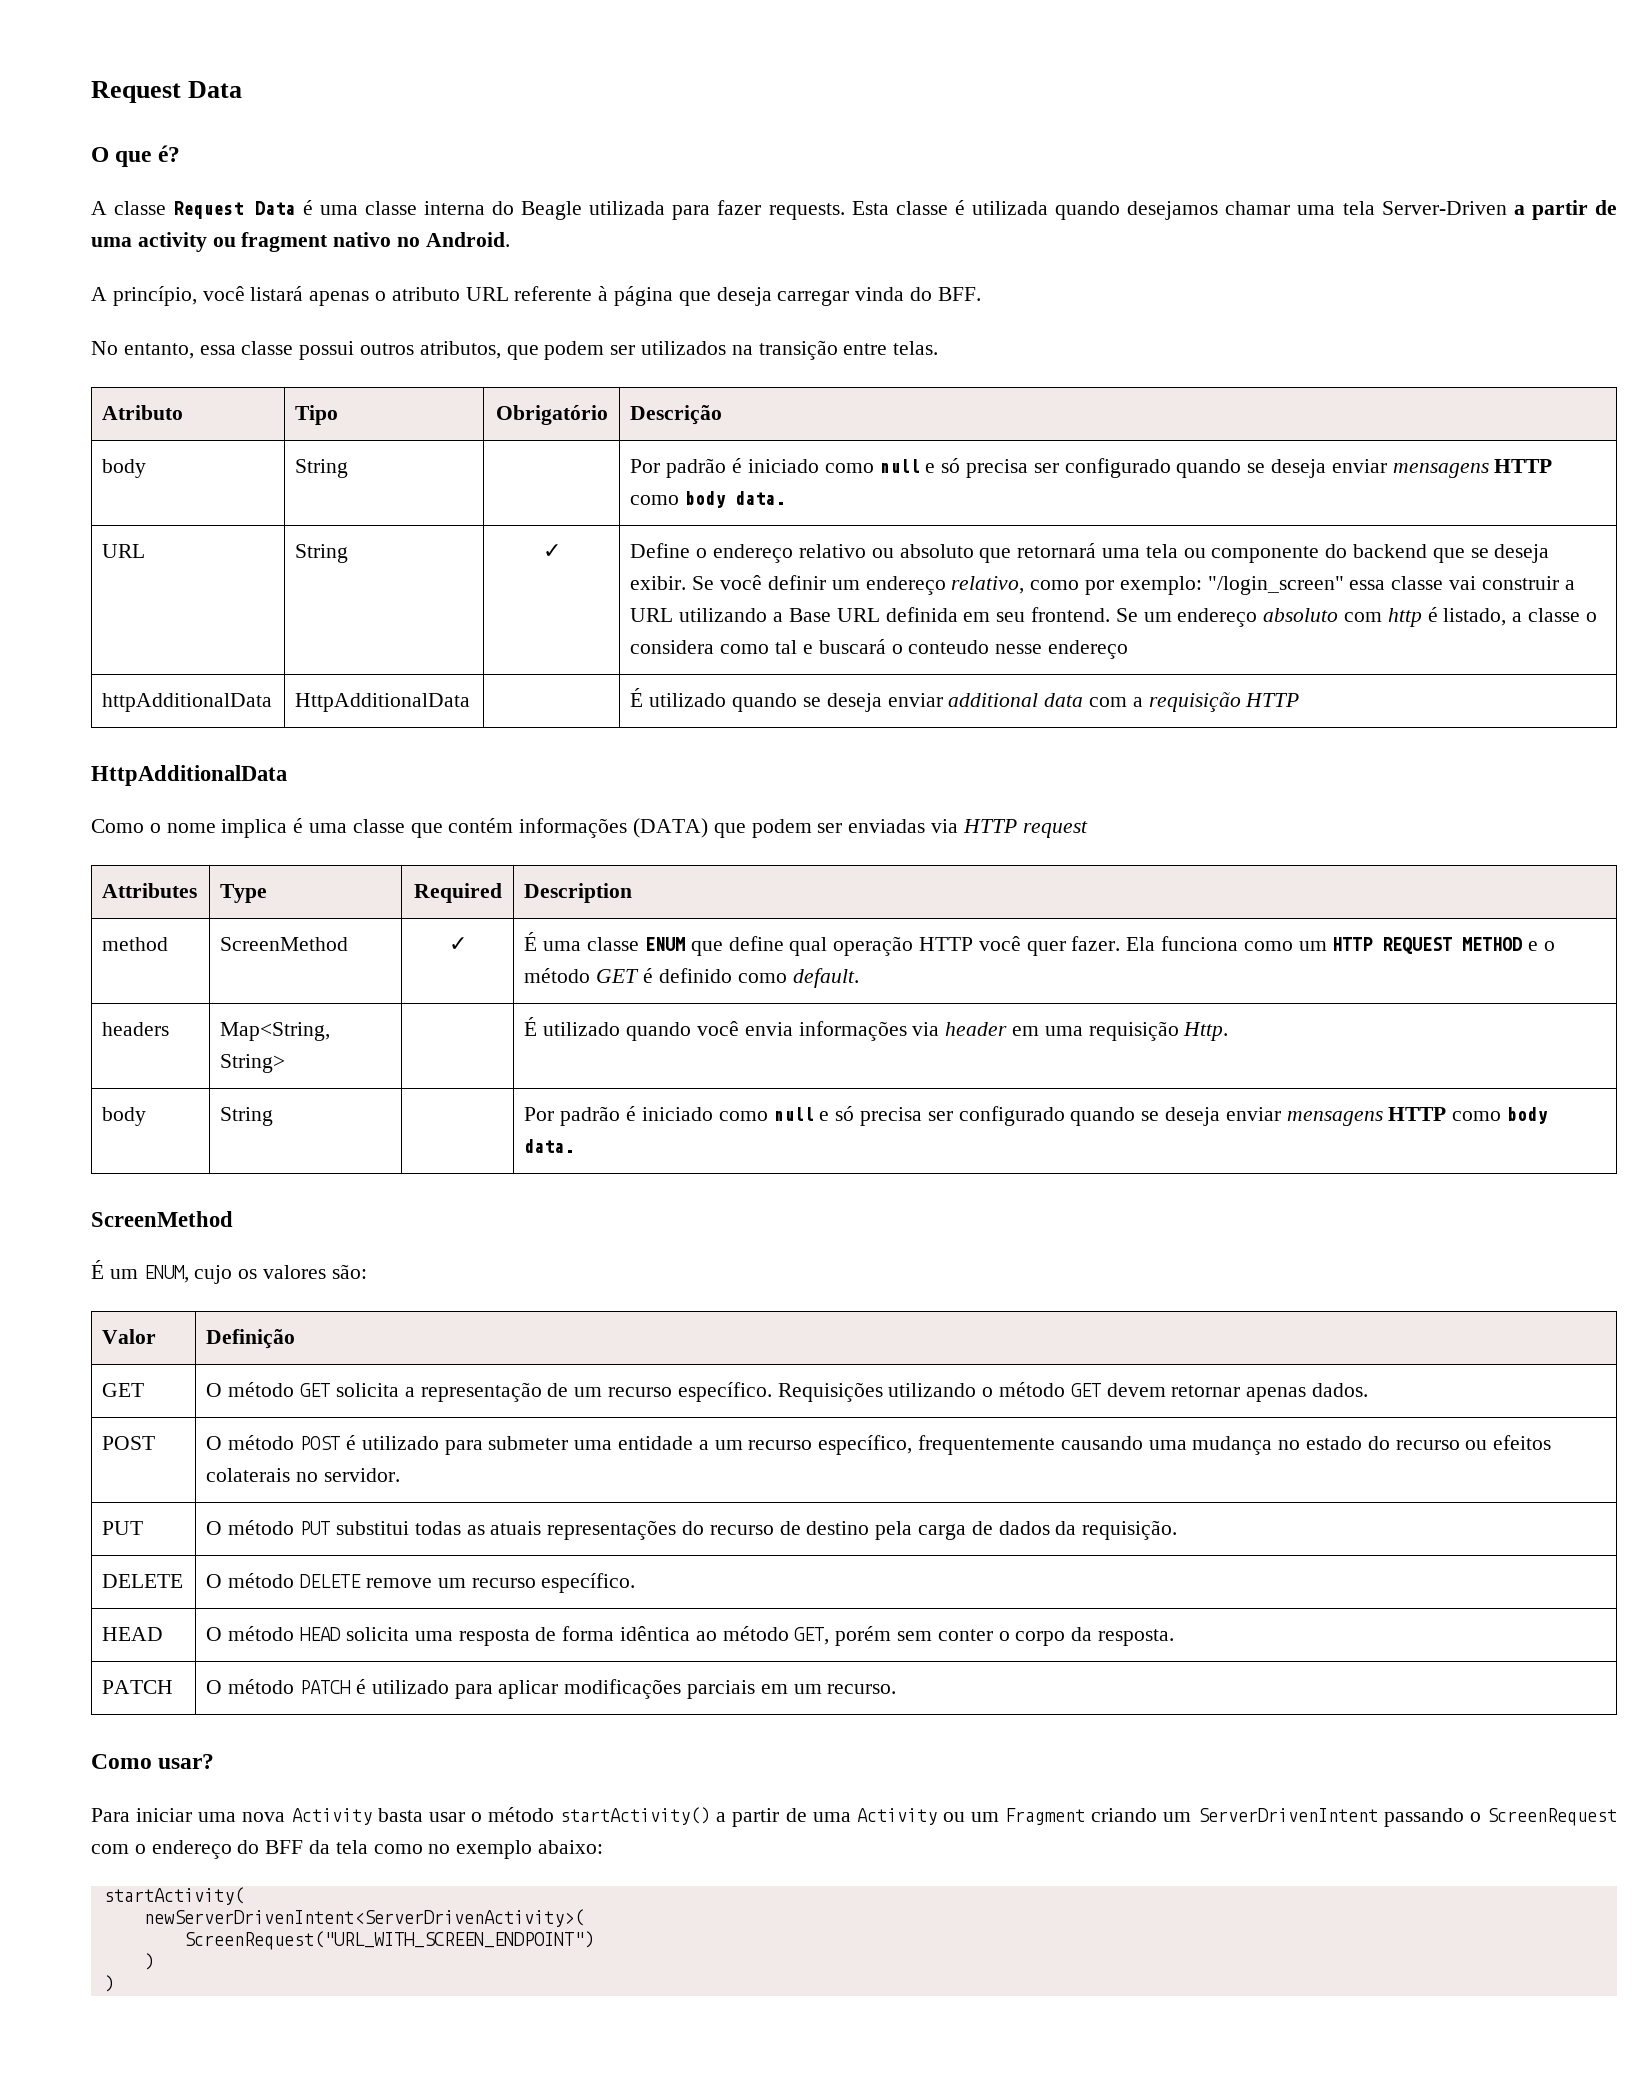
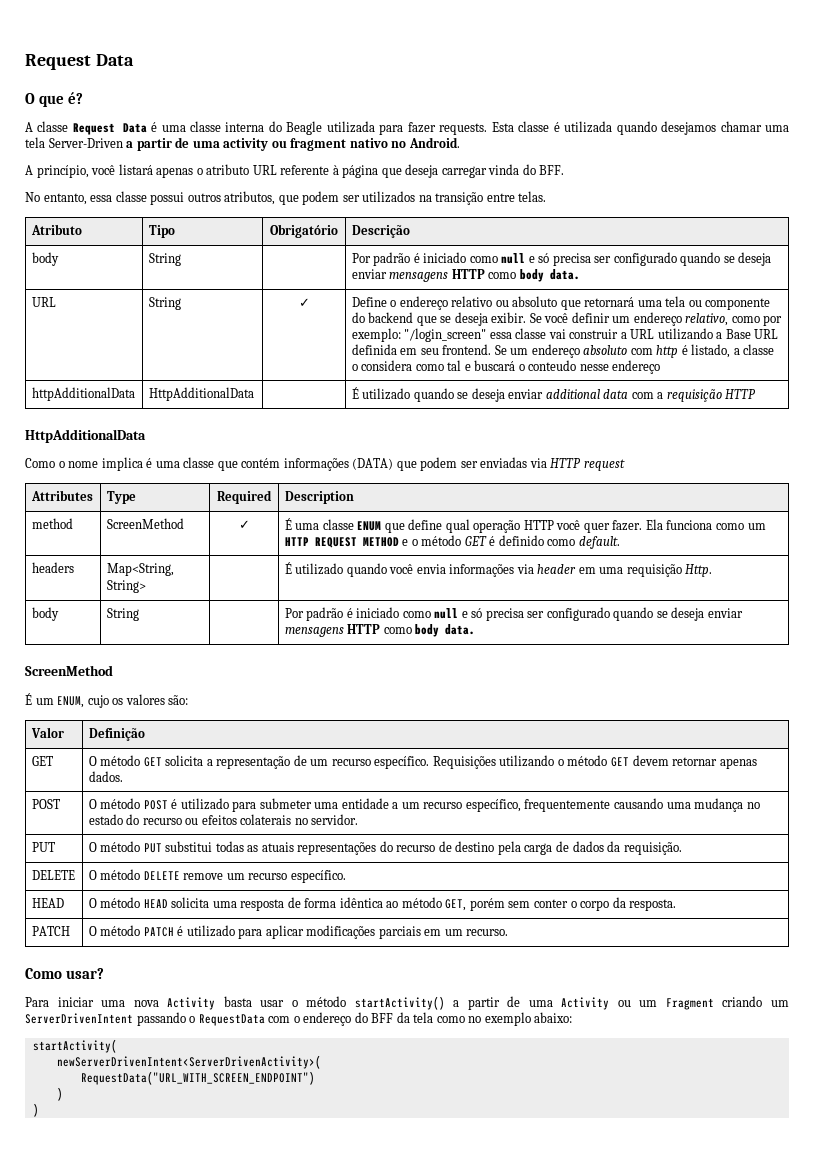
- Para iniciar uma nova Activity basta usar o método startActivity() a partir de uma Activity ou um Fragment criando um ServerDrivenIntent passando o ScreenRequest com o endereço do BFF da tela como no exemplo abaixo:
+ Para iniciar uma nova Activity basta usar o método startActivity() a partir de uma Activity ou um Fragment criando um ServerDrivenIntent passando o RequestData com o endereço do BFF da tela como no exemplo abaixo:
- ScreenRequest("URL_WITH_SCREEN_ENDPOINT")
+ RequestData("URL_WITH_SCREEN_ENDPOINT")

